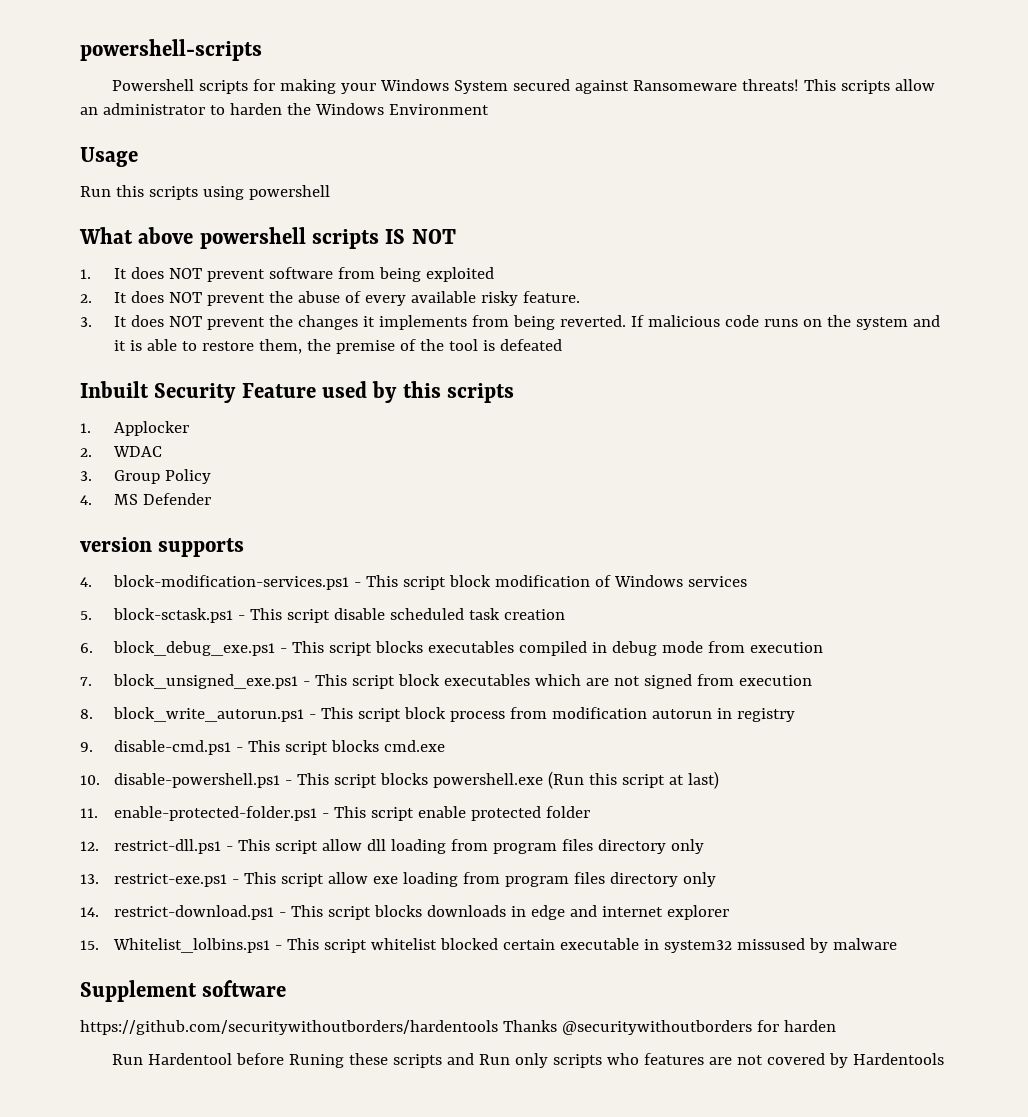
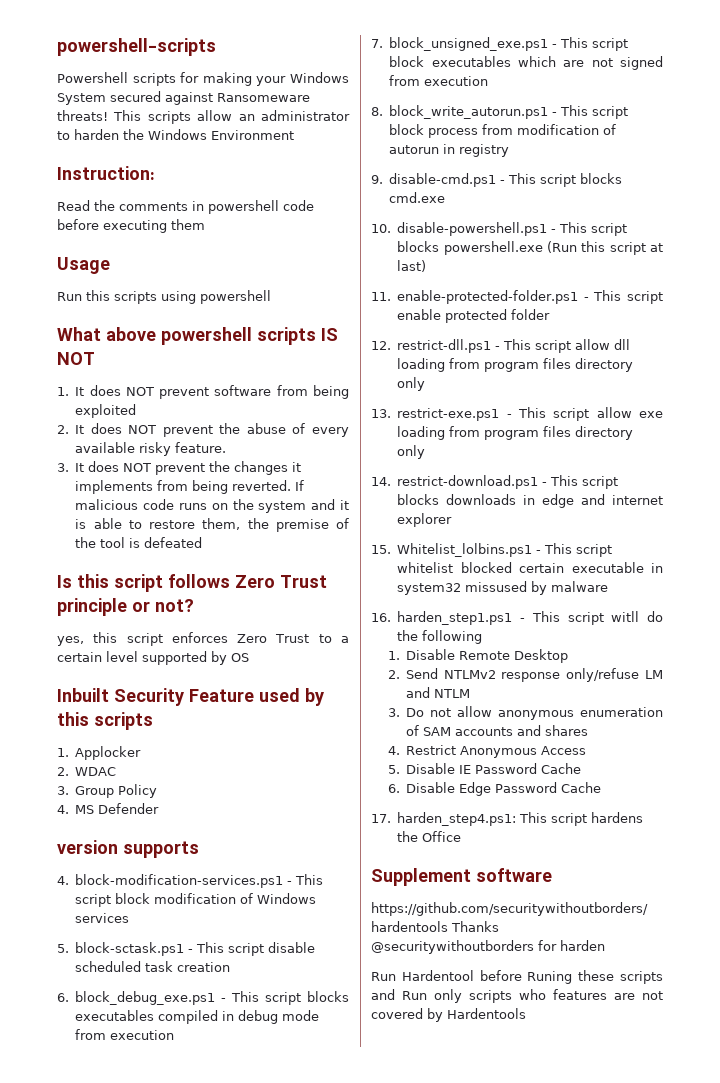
+ Instruction:
+ Read the comments in powershell code before executing them
+ Is this script follows Zero Trust principle or not?
+ yes, this script enforces Zero Trust to a certain level supported by OS
- 8. block_write_autorun.ps1 - This script block process from modification autorun in registry
+ 8. block_write_autorun.ps1 - This script block process from modification of autorun in registry
+ 16. harden_step1.ps1 - This script witll do the following
+ 1. Disable Remote Desktop
+ 2. Send NTLMv2 response only/refuse LM and NTLM
+ 3. Do not allow anonymous enumeration of SAM accounts and shares
+ 4. Restrict Anonymous Access
+ 5. Disable IE Password Cache
+ 6. Disable Edge Password Cache
+ 17. harden_step4.ps1: This script hardens the Office

